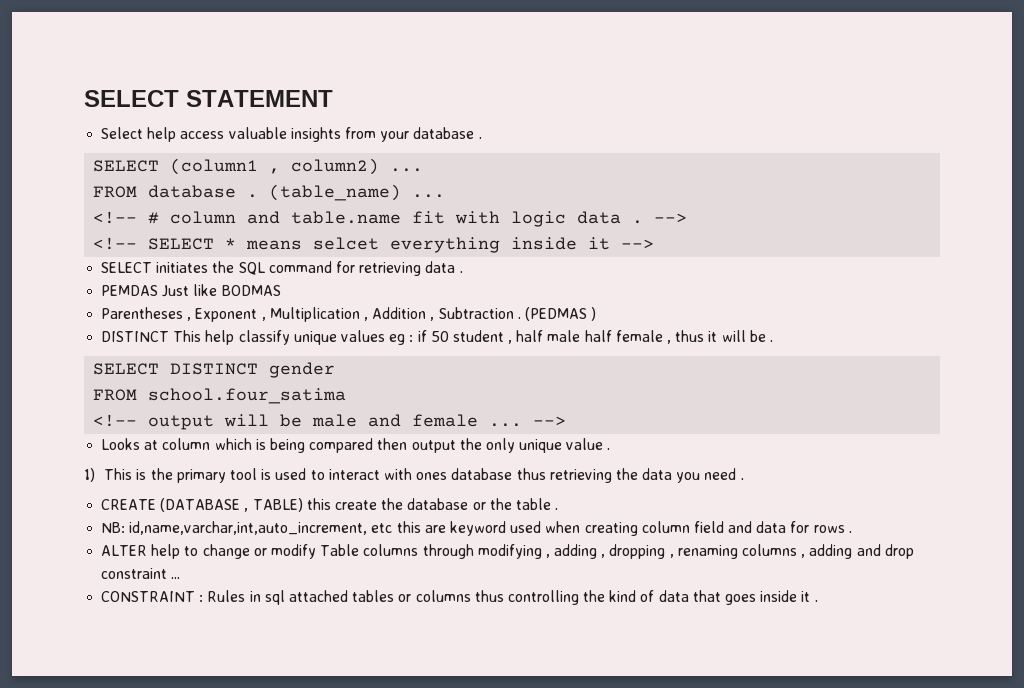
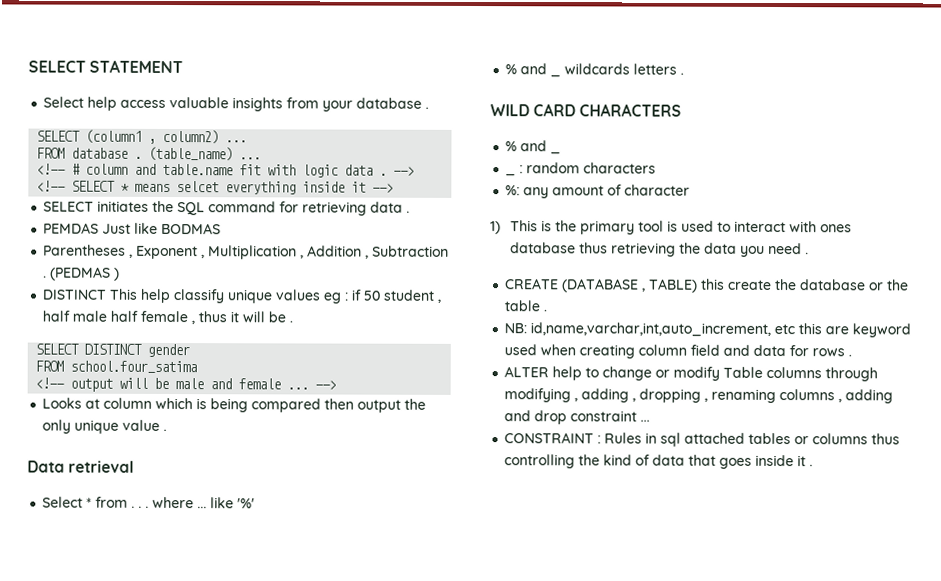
+ Data retrieval
+ Select * from . . . where ... like '%'
+ % and _ wildcards letters .
+ WILD CARD CHARACTERS
+ % and _
+ _ : random characters
+ %: any amount of character

